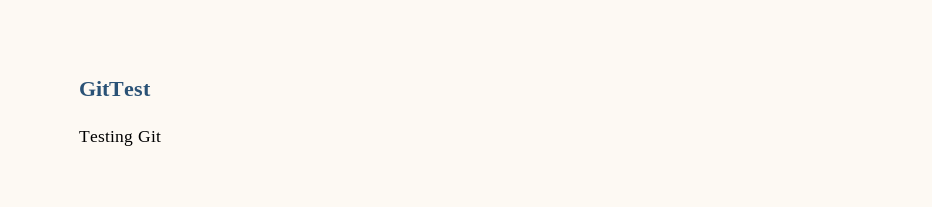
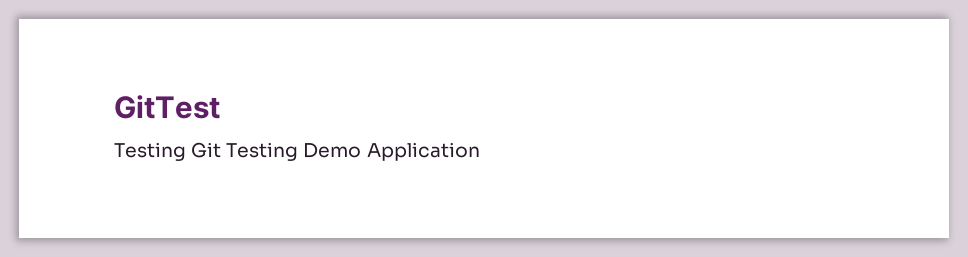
- Testing Git
+ Testing Git Testing Demo Application

